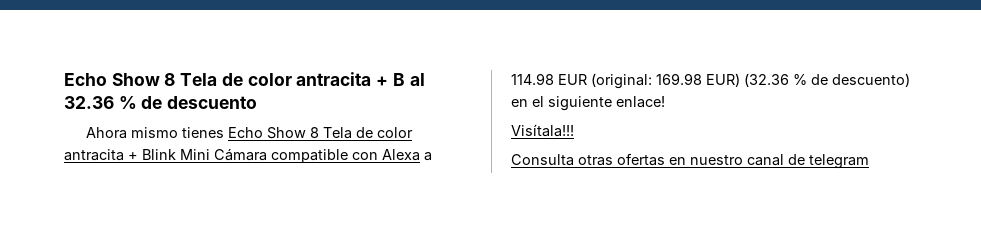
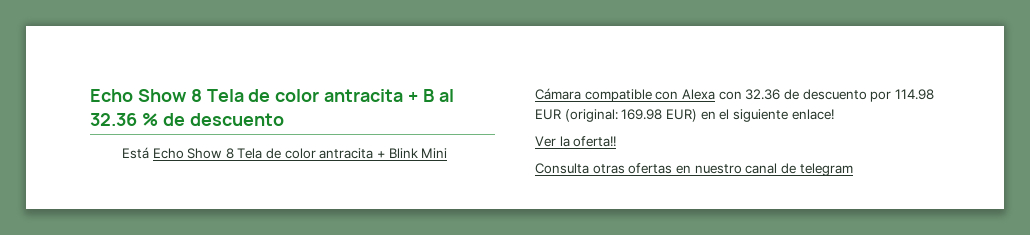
- Ahora mismo tienes Echo Show 8 Tela de color antracita + Blink Mini Cámara compatible con Alexa a 114.98 EUR (original: 169.98 EUR) (32.36 % de descuento) en el siguiente enlace!
+ Está Echo Show 8 Tela de color antracita + Blink Mini Cámara compatible con Alexa con 32.36 de descuento por 114.98 EUR (original: 169.98 EUR) en el siguiente enlace!
- Visítala!!!
+ Ver la oferta!!

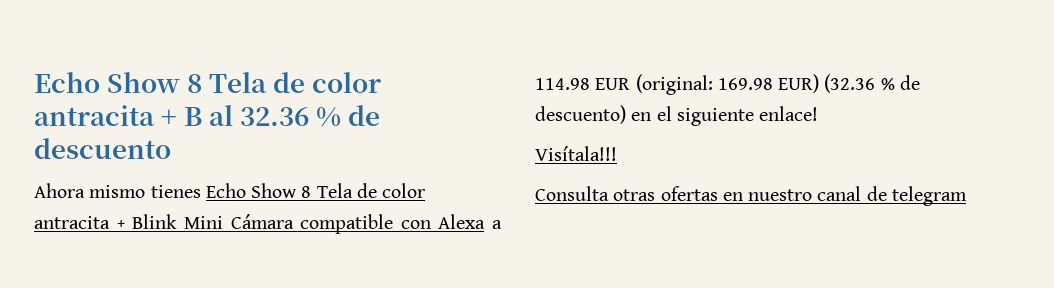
- Está Echo Show 8 Tela de color antracita + Blink Mini Cámara compatible con Alexa con 32.36 de descuento por 114.98 EUR (original: 169.98 EUR) en el siguiente enlace!
+ Ahora mismo tienes Echo Show 8 Tela de color antracita + Blink Mini Cámara compatible con Alexa a 114.98 EUR (original: 169.98 EUR) (32.36 % de descuento) en el siguiente enlace!
- Ver la oferta!!
+ Visítala!!!

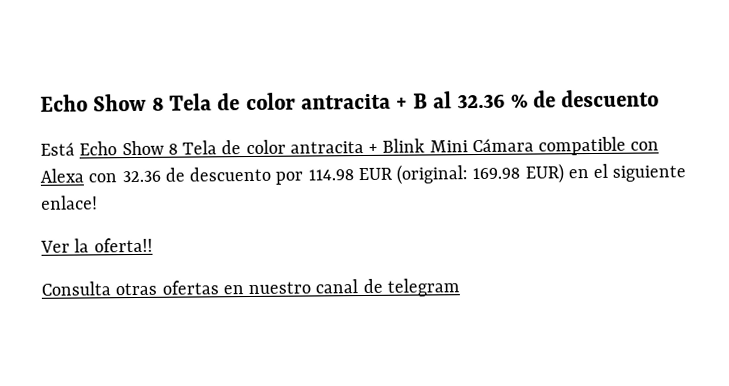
- Ahora mismo tienes Echo Show 8 Tela de color antracita + Blink Mini Cámara compatible con Alexa a 114.98 EUR (original: 169.98 EUR) (32.36 % de descuento) en el siguiente enlace!
+ Está Echo Show 8 Tela de color antracita + Blink Mini Cámara compatible con Alexa con 32.36 de descuento por 114.98 EUR (original: 169.98 EUR) en el siguiente enlace!
- Visítala!!!
+ Ver la oferta!!

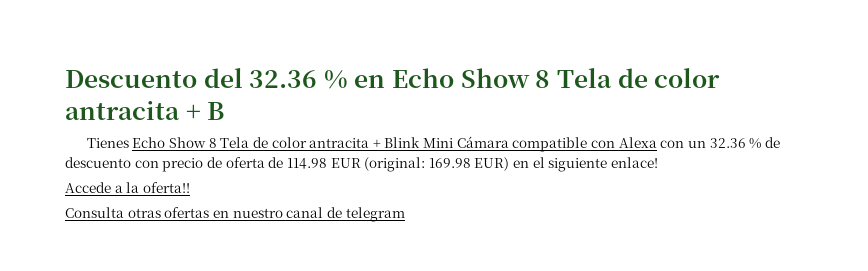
- Echo Show 8 Tela de color antracita + B al 32.36 % de descuento
- Está Echo Show 8 Tela de color antracita + Blink Mini Cámara compatible con Alexa con 32.36 de descuento por 114.98 EUR (original: 169.98 EUR) en el siguiente enlace!
+ Descuento del 32.36 % en Echo Show 8 Tela de color antracita + B
+ Tienes Echo Show 8 Tela de color antracita + Blink Mini Cámara compatible con Alexa con un 32.36 % de descuento con precio de oferta de 114.98 EUR (original: 169.98 EUR) en el siguiente enlace!
- Ver la oferta!!
+ Accede a la oferta!!

